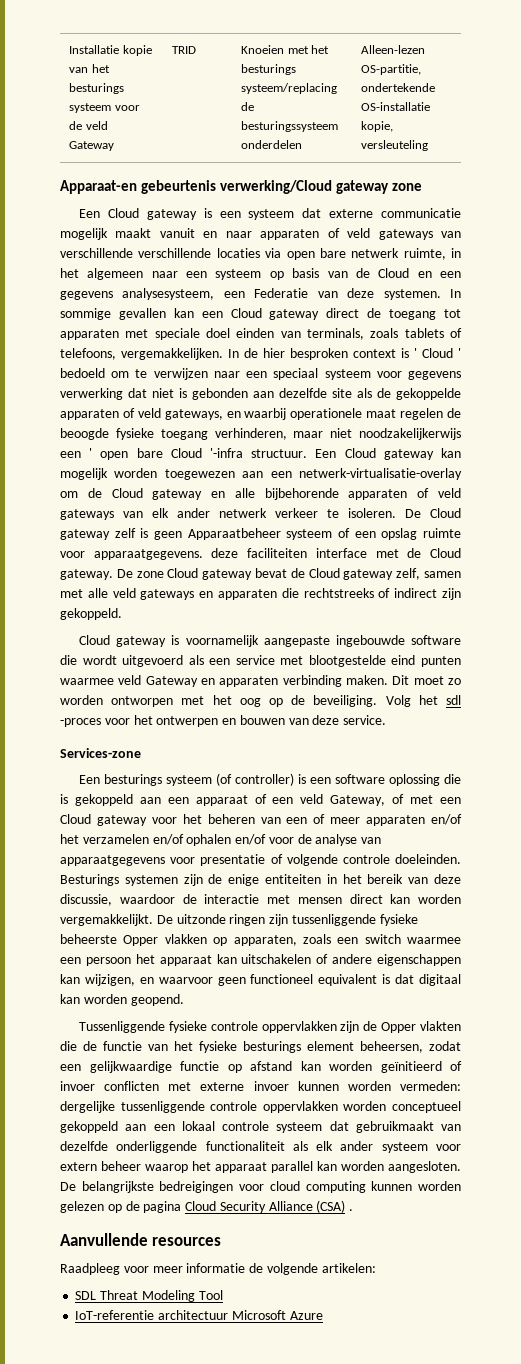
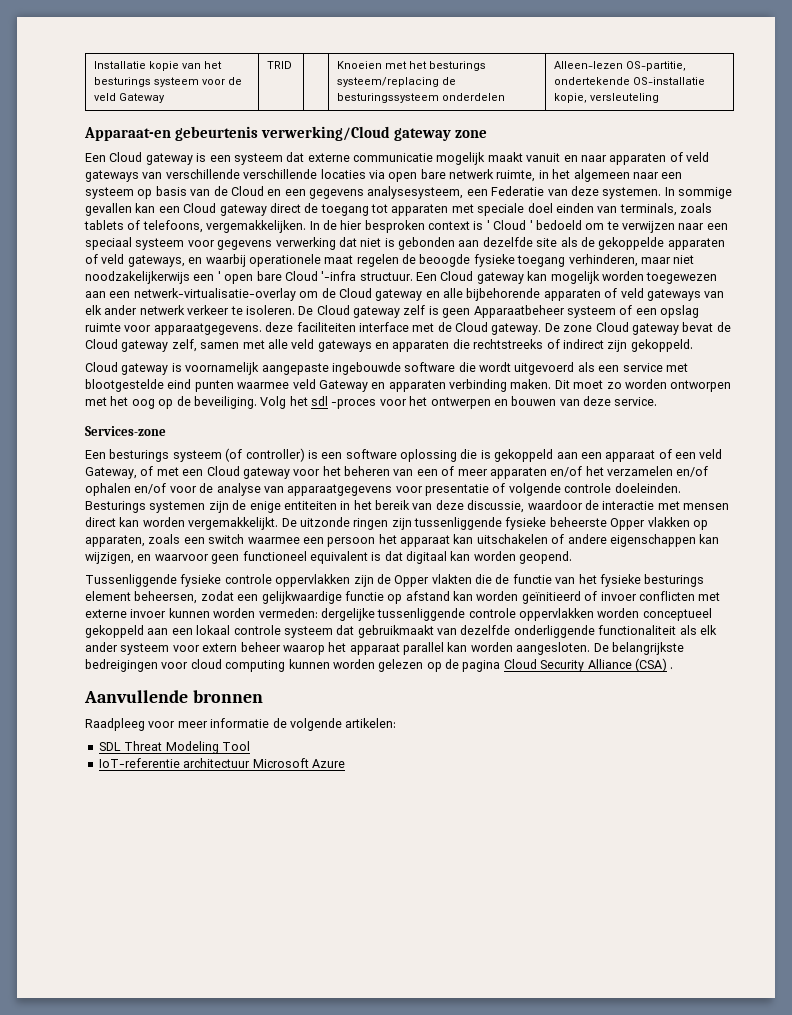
- Aanvullende resources
+ Aanvullende bronnen

